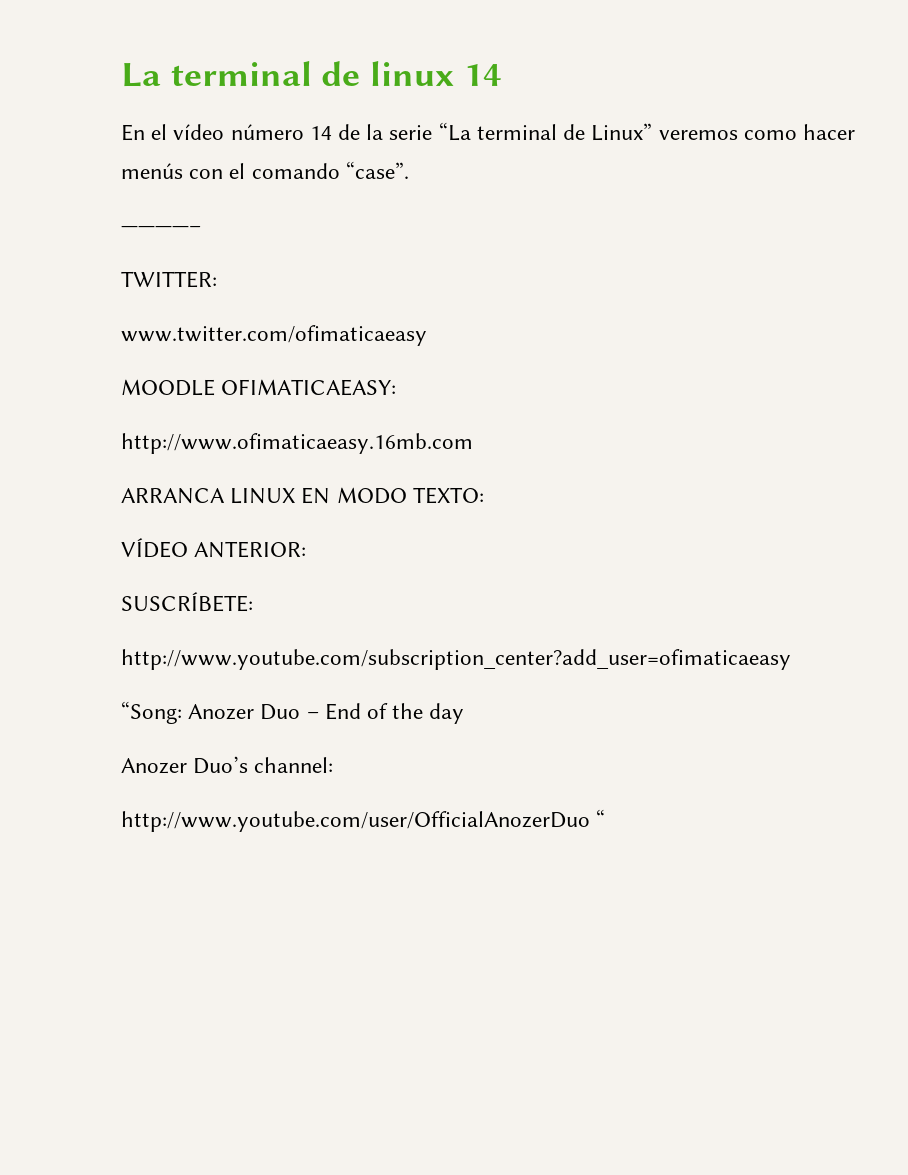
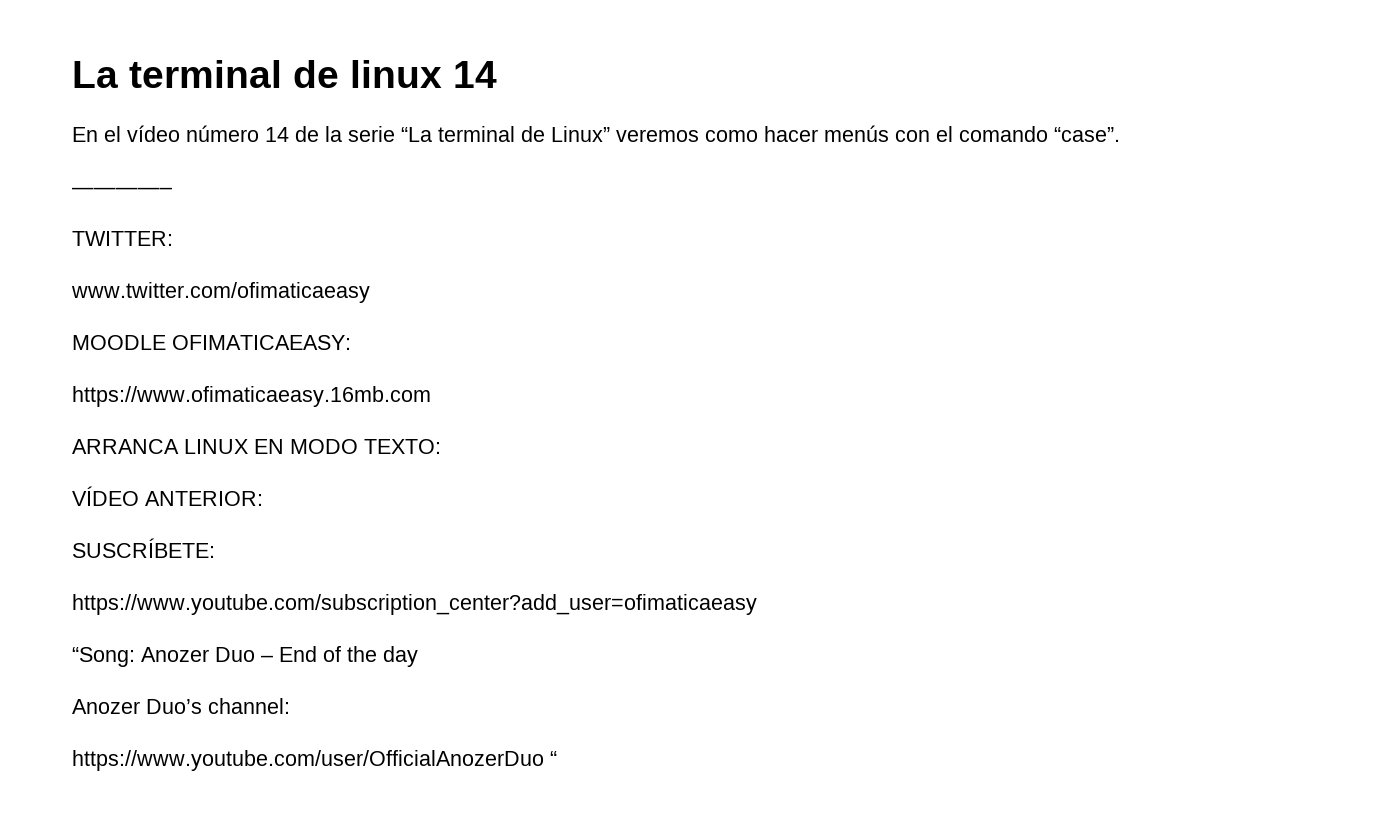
- http://www.ofimaticaeasy.16mb.com
+ https://www.ofimaticaeasy.16mb.com
- http://www.youtube.com/subscription_center?add_user=ofimaticaeasy
+ https://www.youtube.com/subscription_center?add_user=ofimaticaeasy
- http://www.youtube.com/user/OfficialAnozerDuo “
+ https://www.youtube.com/user/OfficialAnozerDuo “

